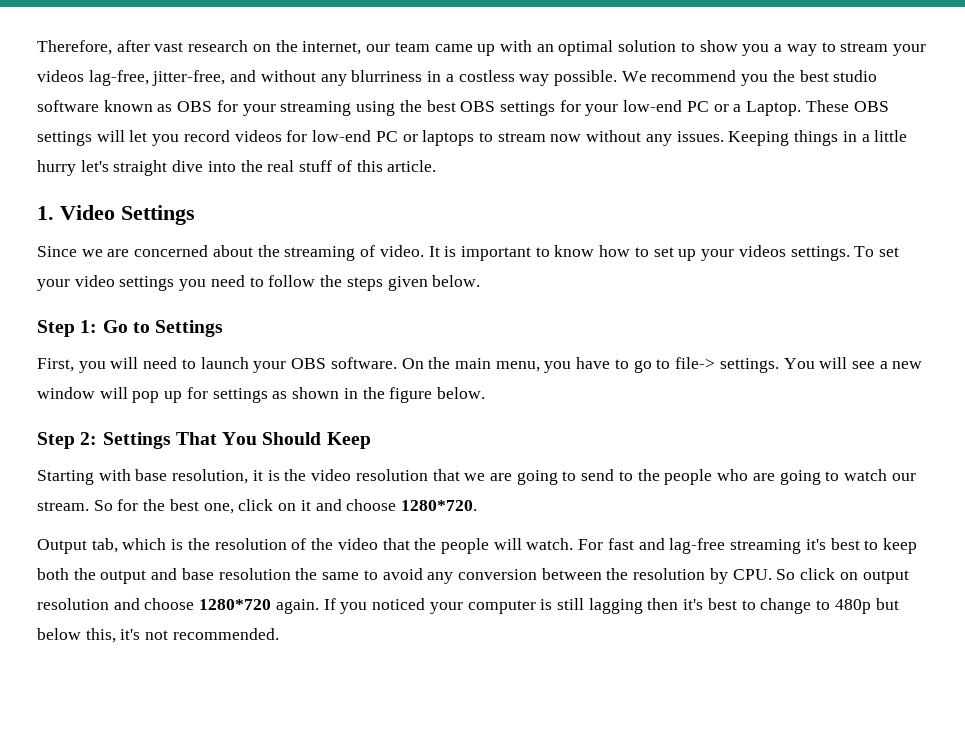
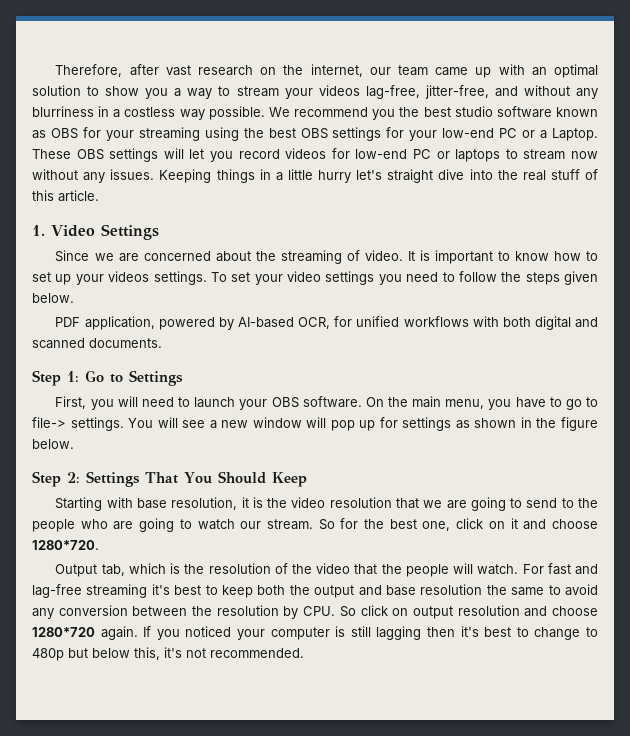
+ PDF application, powered by AI-based OCR, for unified workflows with both digital and scanned documents.

